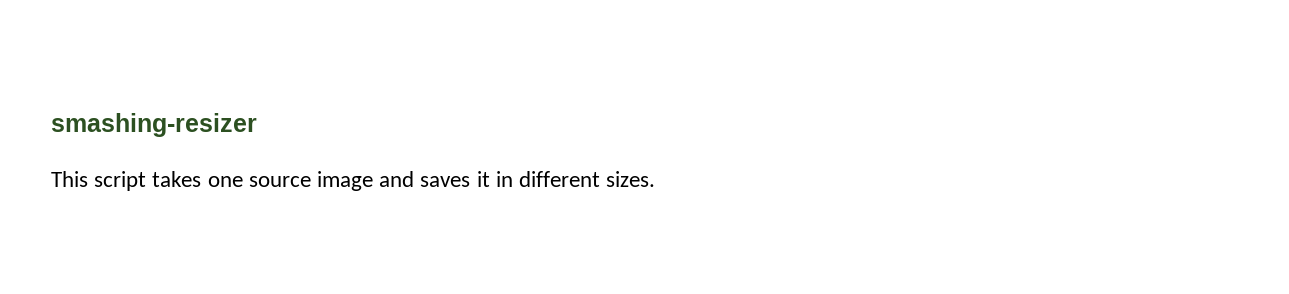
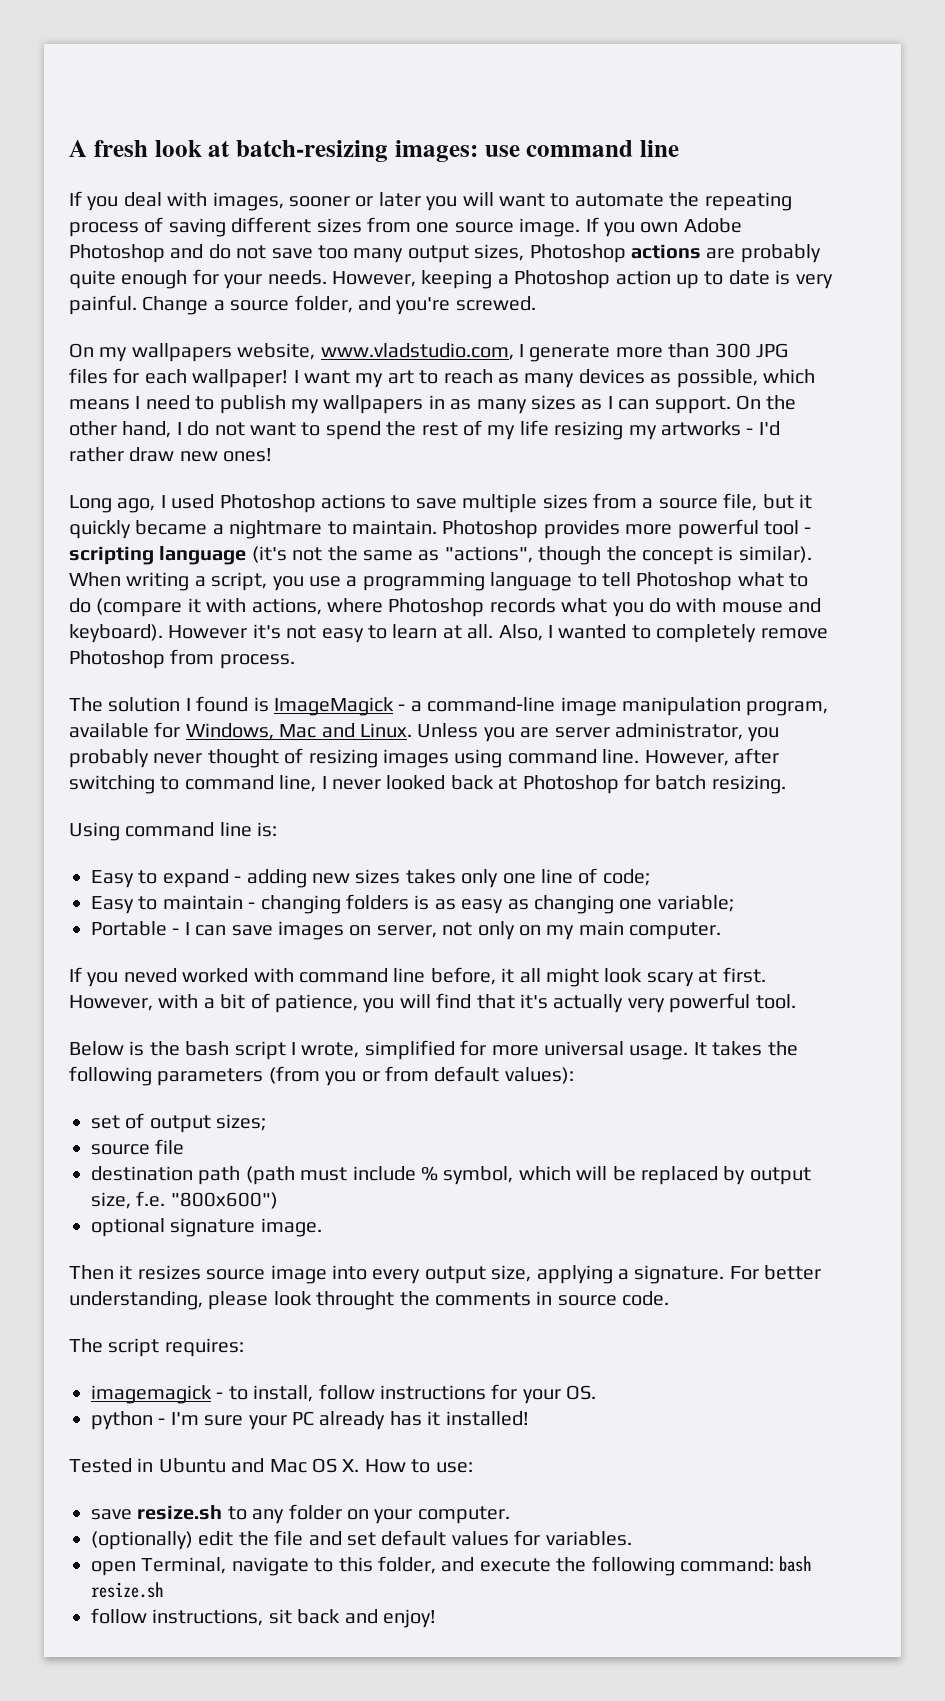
- smashing-resizer
- This script takes one source image and saves it in different sizes.
+ A fresh look at batch-resizing images: use command line
+ If you deal with images, sooner or later you will want to automate the repeating process of saving different sizes from one source image. If you own Adobe Photoshop and do not save too many output sizes, Photoshop actions are probably quite enough for your needs. However, keeping a Photoshop action up to date is very painful. Change a source folder, and you're screwed.
+ On my wallpapers website, www.vladstudio.com, I generate more than 300 JPG files for each wallpaper! I want my art to reach as many devices as possible, which means I need to publish my wallpapers in as many sizes as I can support. On the other hand, I do not want to spend the rest of my life resizing my artworks - I'd rather draw new ones!
+ Long ago, I used Photoshop actions to save multiple sizes from a source file, but it quickly became a nightmare to maintain. Photoshop provides more powerful tool - scripting language (it's not the same as "actions", though the concept is similar). When writing a script, you use a programming language to tell Photoshop what to do (compare it with actions, where Photoshop records what you do with mouse and keyboard). However it's not easy to learn at all. Also, I wanted to completely remove Photoshop from process.
+ The solution I found is ImageMagick - a command-line image manipulation program, available for Windows, Mac and Linux. Unless you are server administrator, you probably never thought of resizing images using command line. However, after switching to command line, I never looked back at Photoshop for batch resizing.
+ Using command line is:
+ Easy to expand - adding new sizes takes only one line of code;
+ Easy to maintain - changing folders is as easy as changing one variable;
+ Portable - I can save images on server, not only on my main computer.
+ If you neved worked with command line before, it all might look scary at first. However, with a bit of patience, you will find that it's actually very powerful tool.
+ Below is the bash script I wrote, simplified for more universal usage. It takes the following parameters (from you or from default values):
+ set of output sizes;
+ source file
+ destination path (path must include % symbol, which will be replaced by output size, f.e. "800x600")
+ optional signature image.
+ Then it resizes source image into every output size, applying a signature. For better understanding, please look throught the comments in source code.
+ The script requires:
+ imagemagick - to install, follow instructions for your OS.
+ python - I'm sure your PC already has it installed!
+ Tested in Ubuntu and Mac OS X. How to use:
+ save resize.sh to any folder on your computer.
+ (optionally) edit the file and set default values for variables.
+ open Terminal, navigate to this folder, and execute the following command: bash resize.sh
+ follow instructions, sit back and enjoy!

